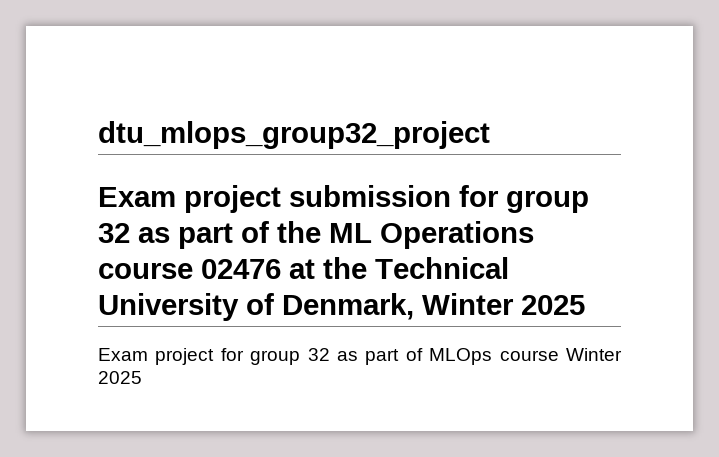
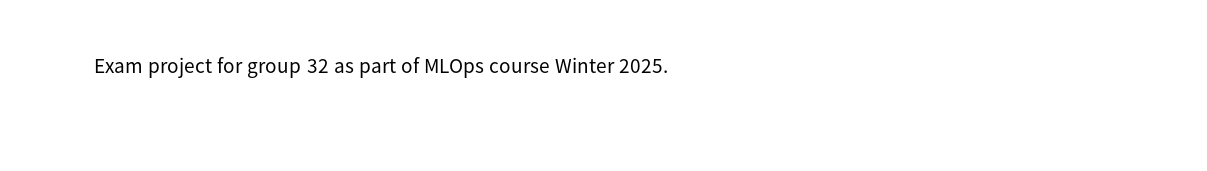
- dtu_mlops_group32_project
- Exam project submission for group 32 as part of the ML Operations course 02476 at the Technical University of Denmark, Winter 2025
- Exam project for group 32 as part of MLOps course Winter 2025
+ Exam project for group 32 as part of MLOps course Winter 2025.

